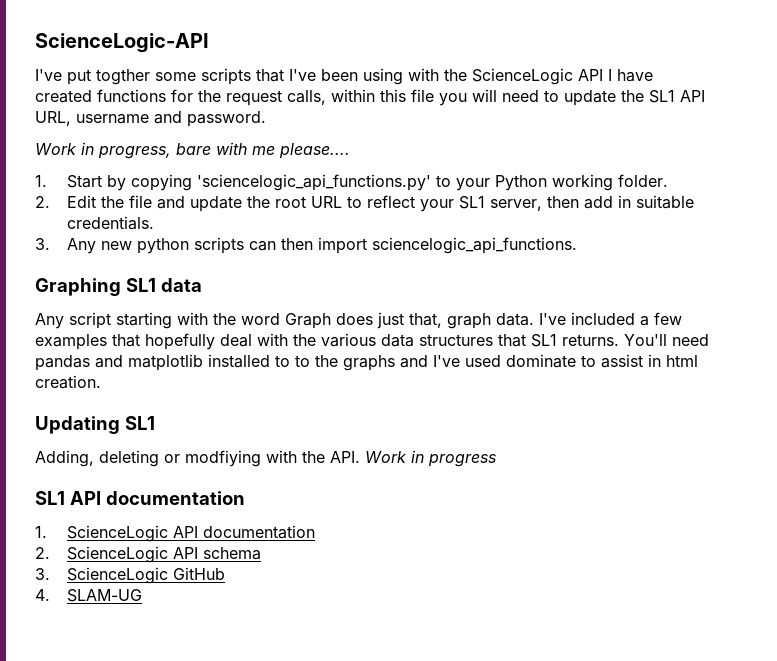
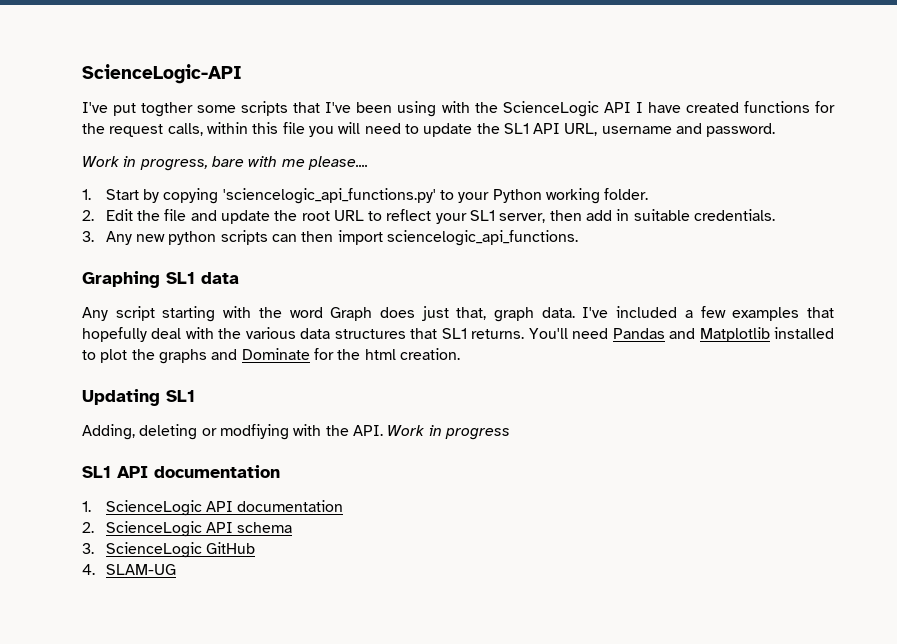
- You'll need pandas and matplotlib installed to to the graphs and I've used dominate to assist in html creation.
+ You'll need Pandas and Matplotlib installed to plot the graphs and Dominate for the html creation.

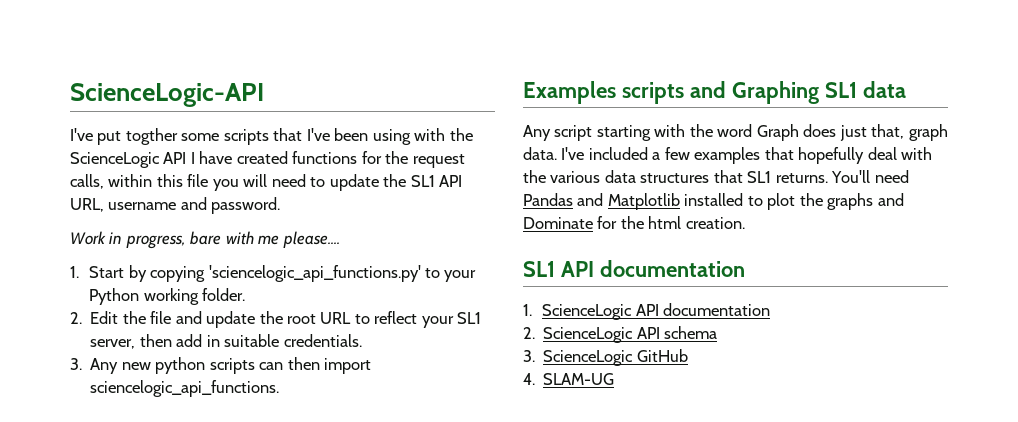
- Graphing SL1 data
+ Examples scripts and Graphing SL1 data
- Updating SL1
- Adding, deleting or modfiying with the API. Work in progress

